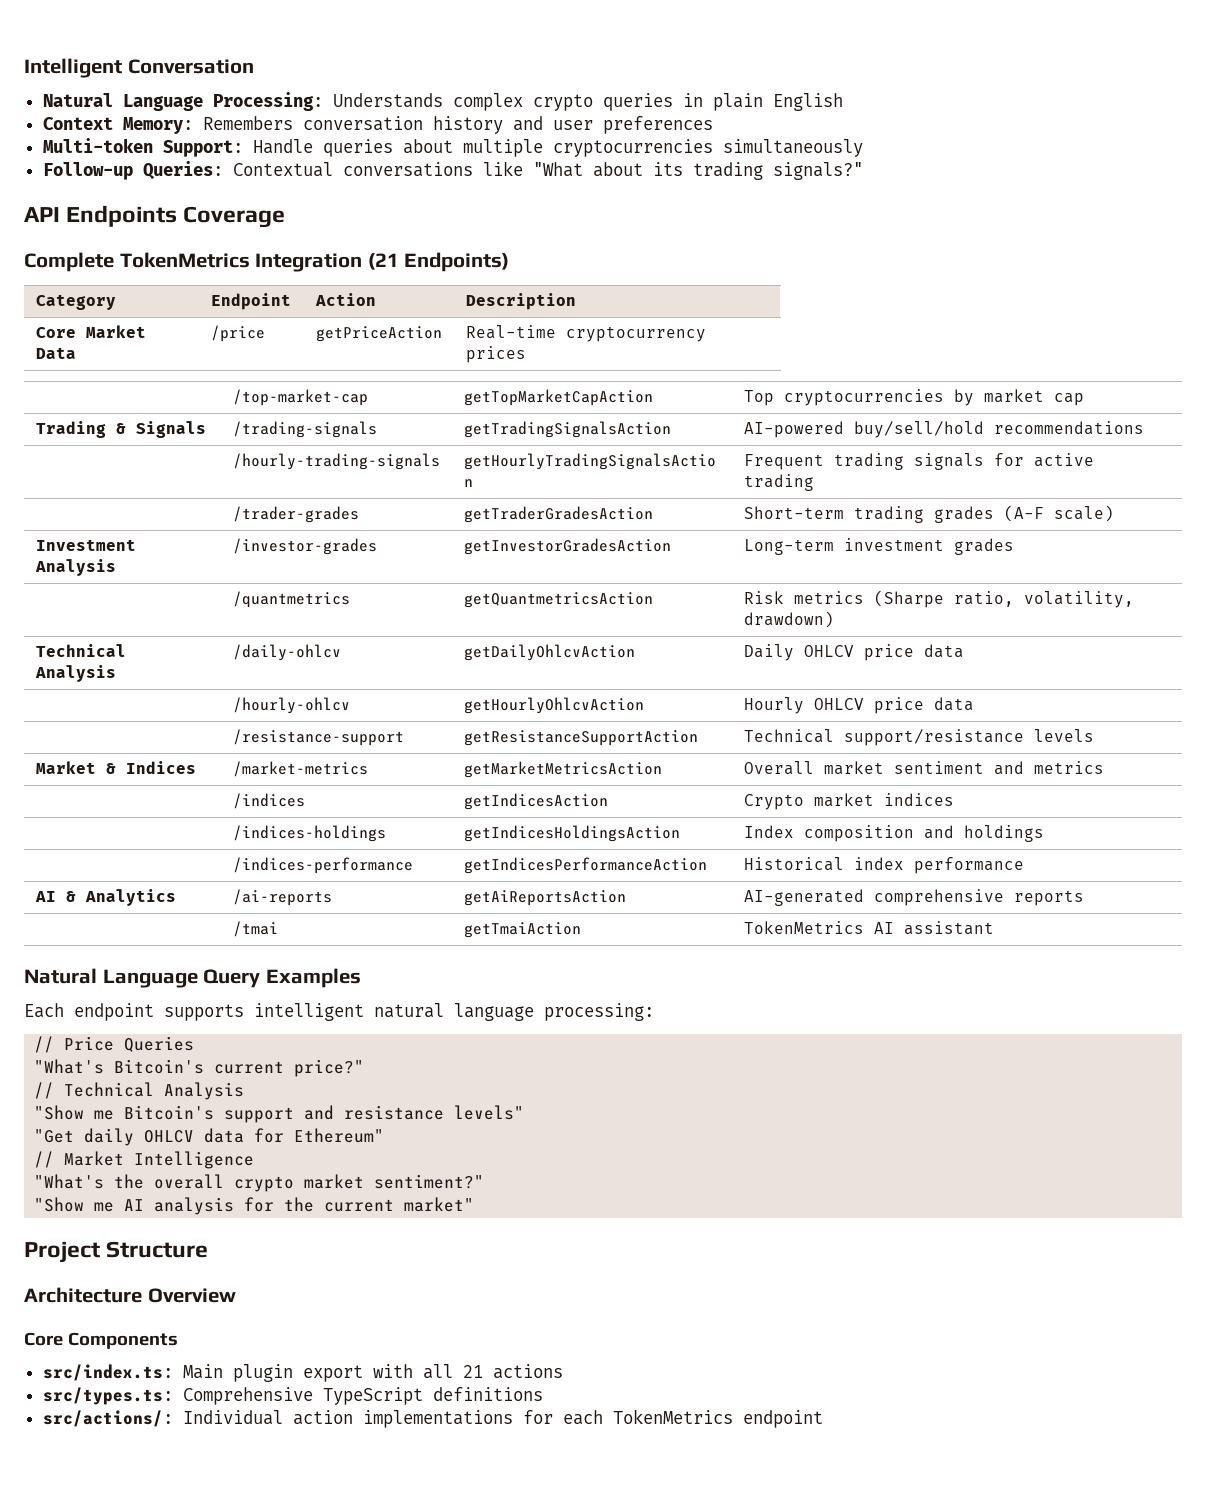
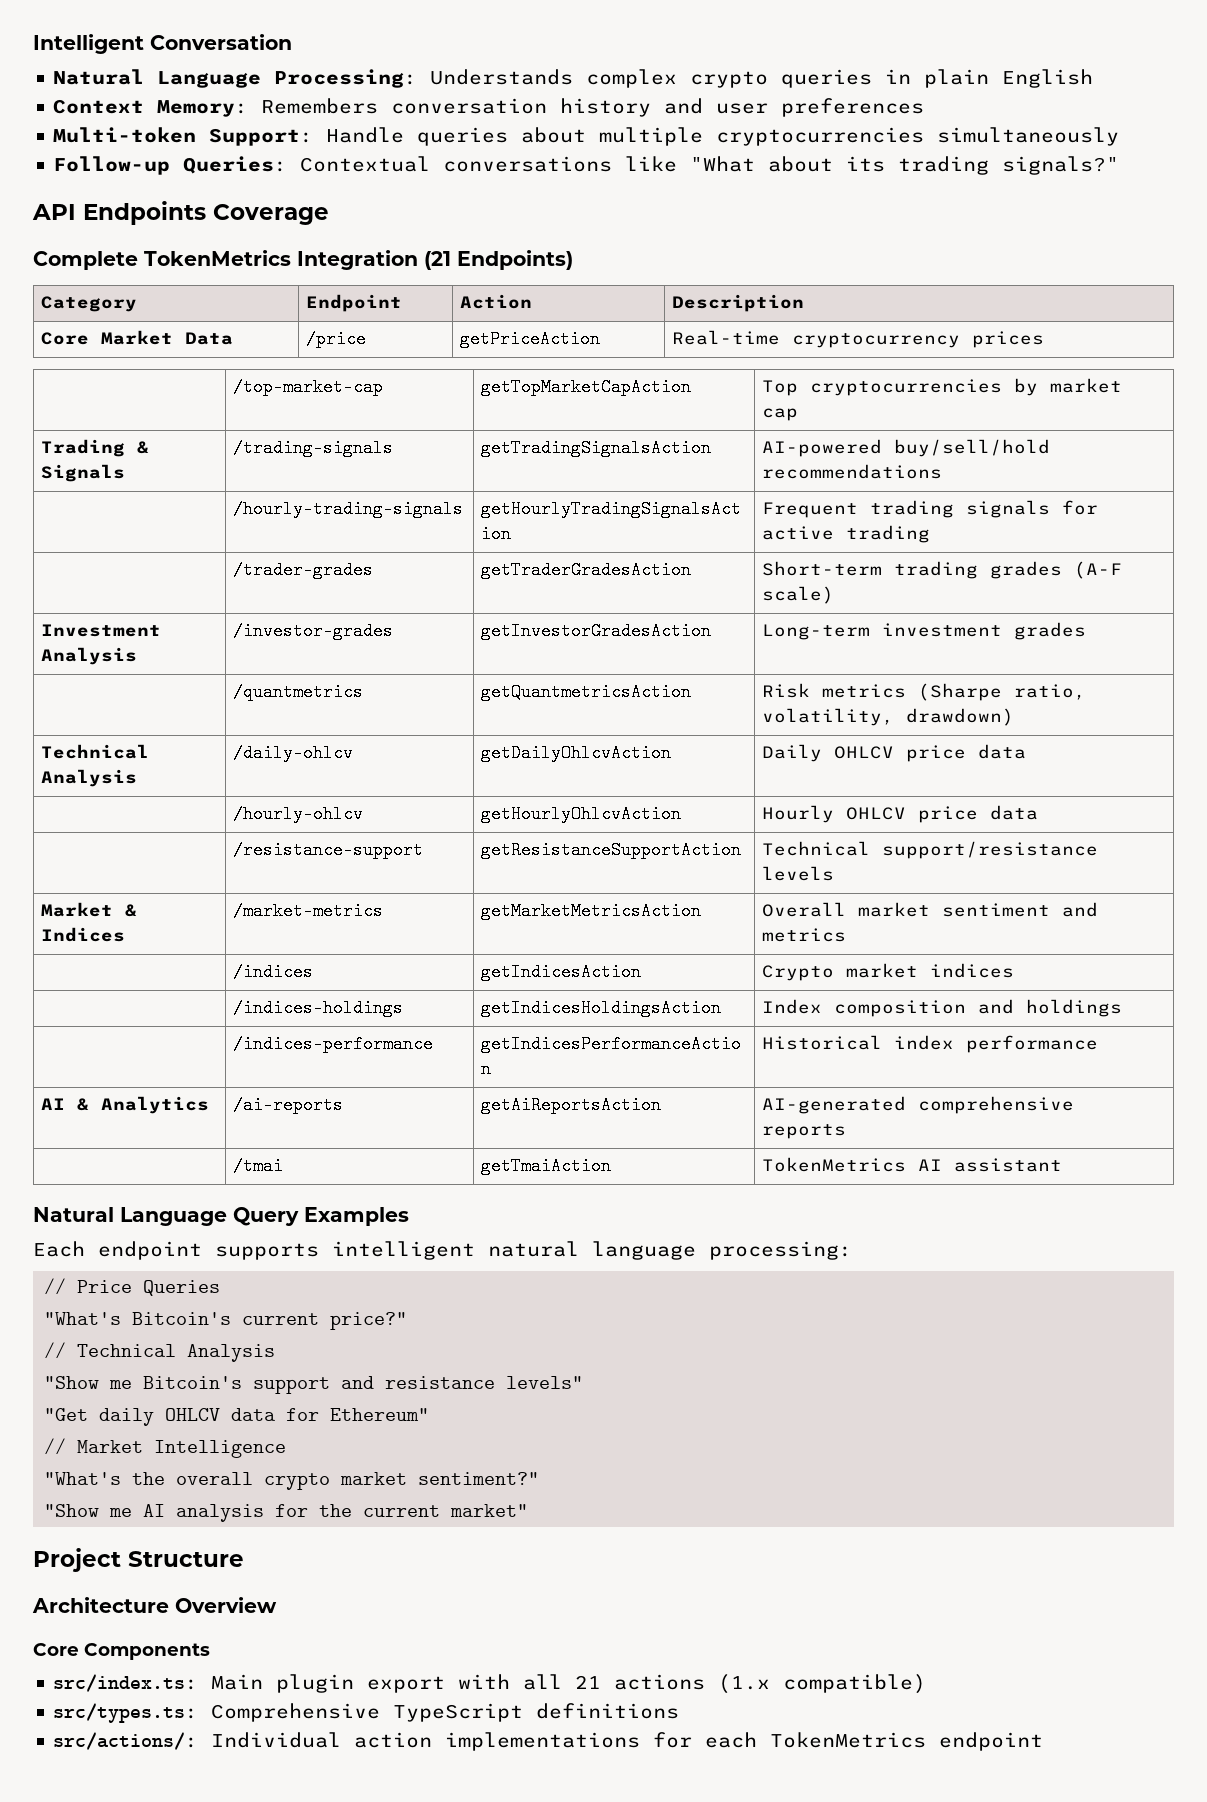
- src/index.ts: Main plugin export with all 21 actions
+ src/index.ts: Main plugin export with all 21 actions (1.x compatible)

